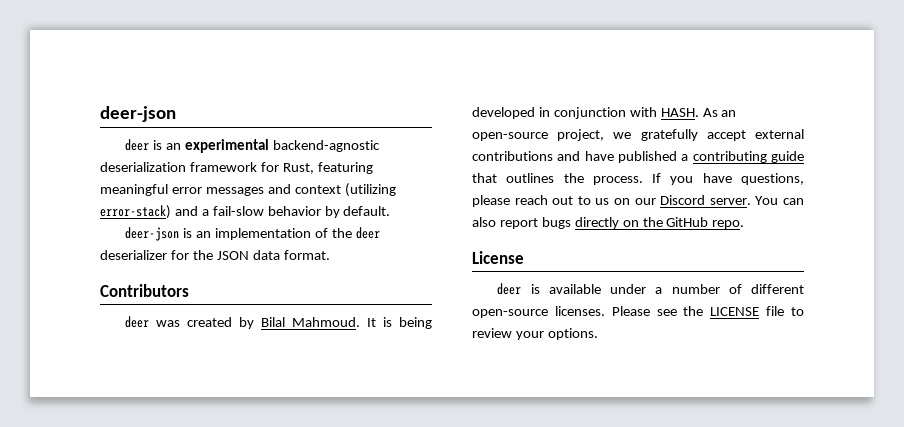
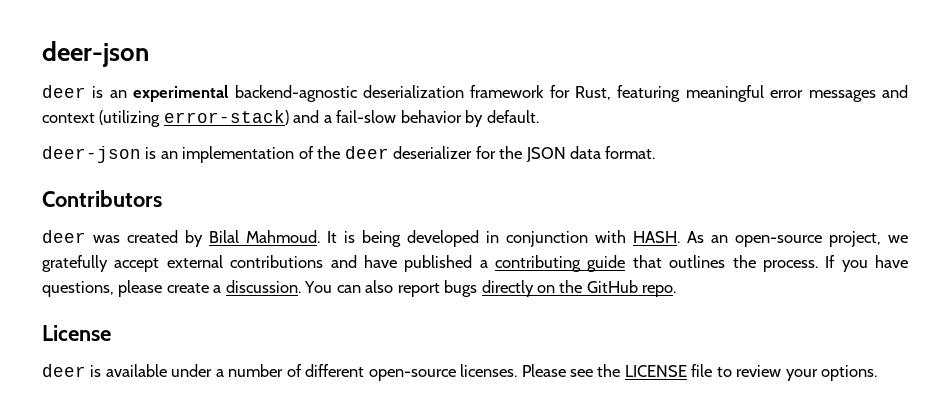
- If you have questions, please reach out to us on our Discord server.
+ If you have questions, please create a discussion.

